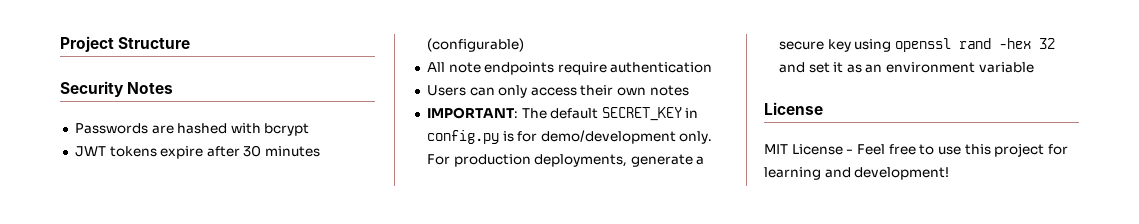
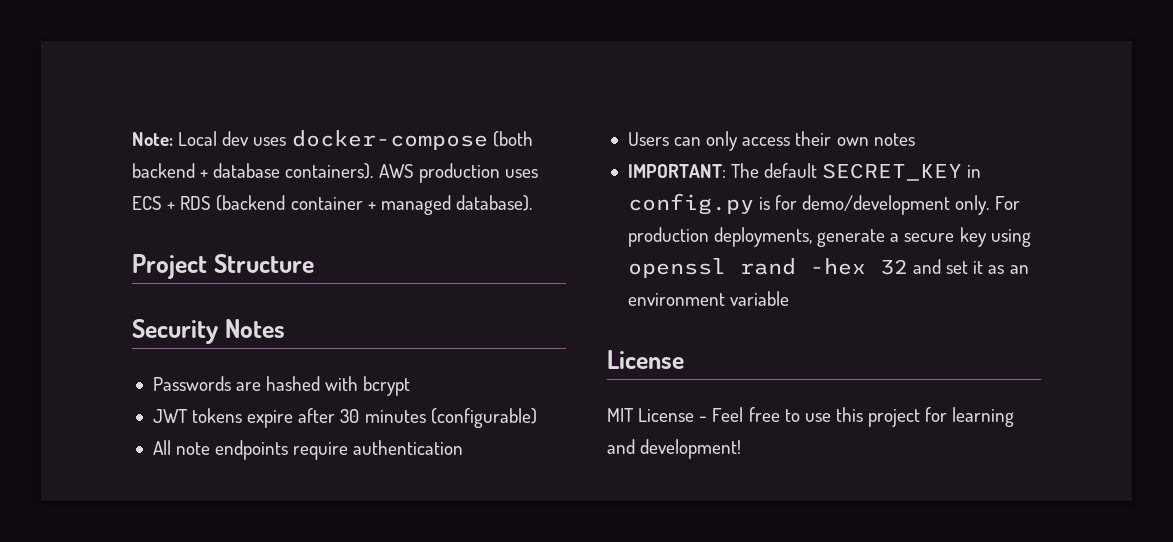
+ Note: Local dev uses docker-compose (both backend + database containers). AWS production uses ECS + RDS (backend container + managed database).

